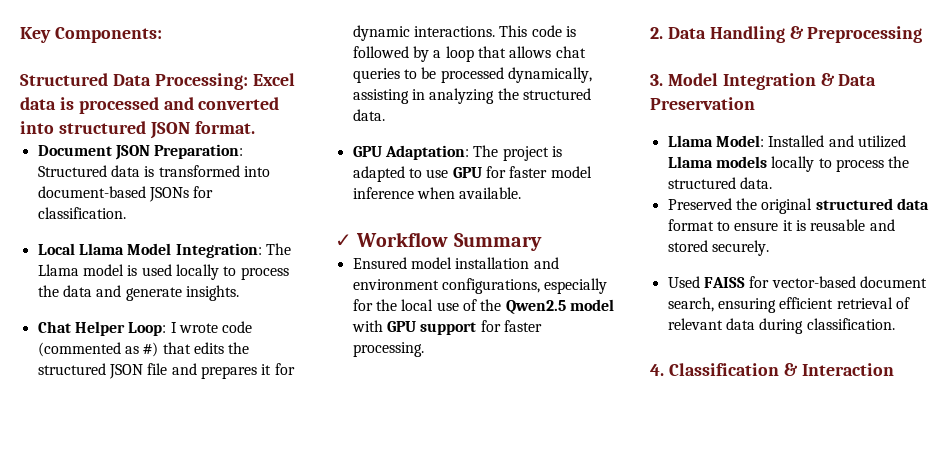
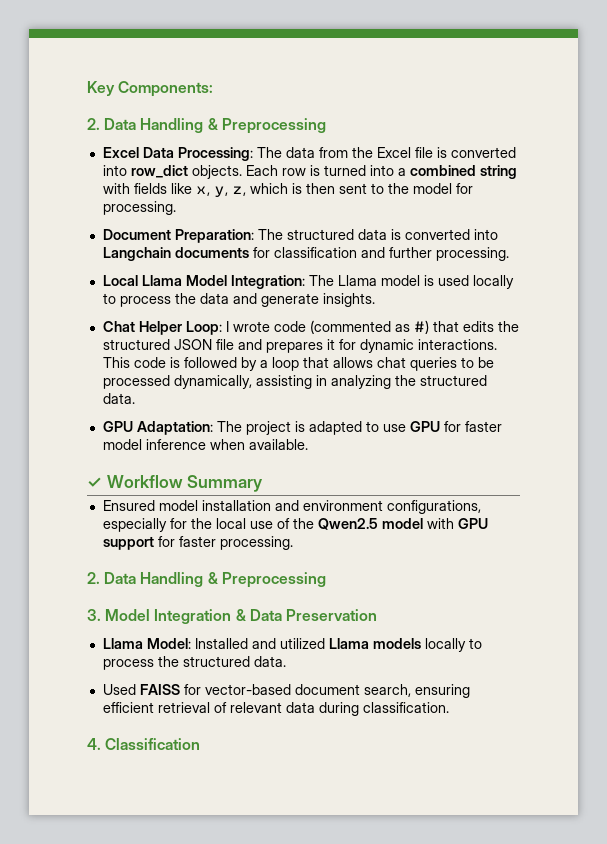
  Key Components:
- Structured Data Processing: Excel data is processed and converted into structured JSON format.
- Document JSON Preparation: Structured data is transformed into document-based JSONs for classification.
+ 2. Data Handling & Preprocessing
+ Excel Data Processing: The data from the Excel file is converted into row_dict objects. Each row is turned into a combined string with fields like x, y, z, which is then sent to the model for processing.
+ Document Preparation: The structured data is converted into Langchain documents for classification and further processing.
- Preserved the original structured data format to ensure it is reusable and stored securely.
- 4. Classification & Interaction
+ 4. Classification

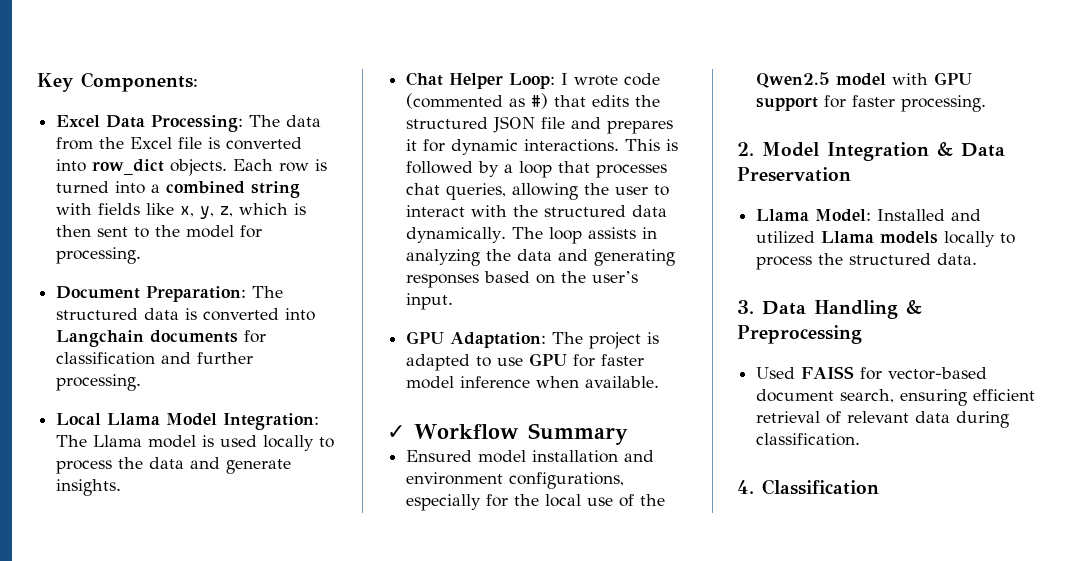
  Key Components:
- 2. Data Handling & Preprocessing
- This code is followed by a loop that allows chat queries to be processed dynamically, assisting in analyzing the structured data.
+ This is followed by a loop that processes chat queries, allowing the user to interact with the structured data dynamically. The loop assists in analyzing the data and generating responses based on the user’s input.
  Ensured model installation and environment configurations, especially for the local use of the Qwen2.5 model with GPU support for faster processing.
- 2. Data Handling & Preprocessing
- 3. Model Integration & Data Preservation
+ 2. Model Integration & Data Preservation
+ 3. Data Handling & Preprocessing

